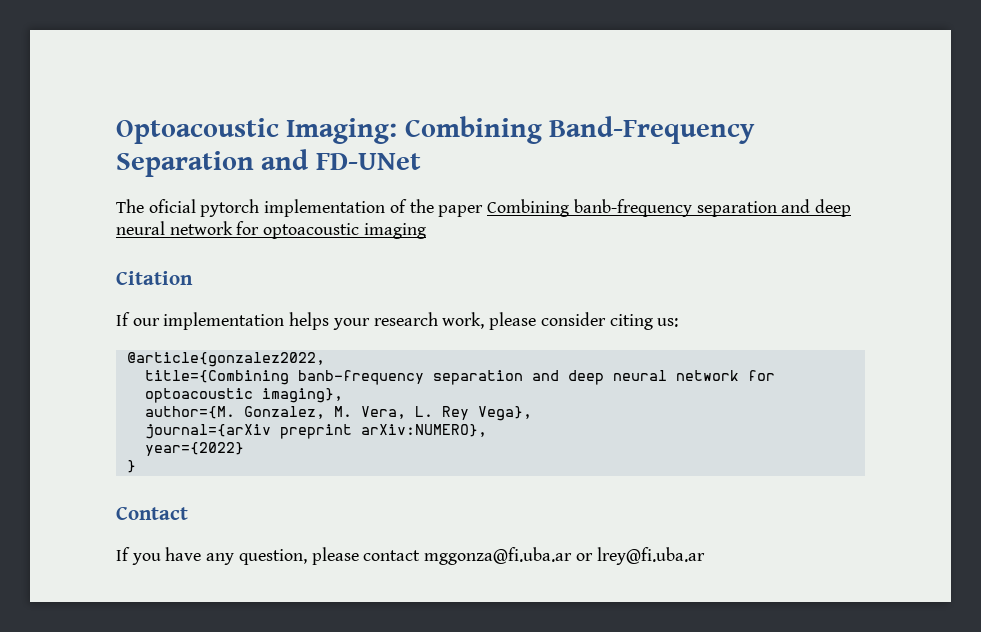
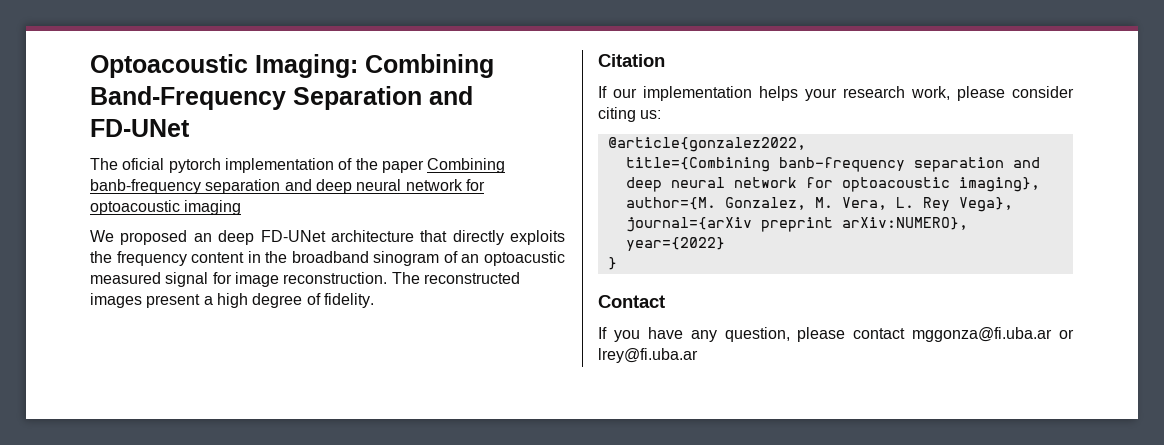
+ We proposed an deep FD-UNet architecture that directly exploits the frequency content in the broadband sinogram of an optoacustic measured signal for image reconstruction. The reconstructed images present a high degree of fidelity.

